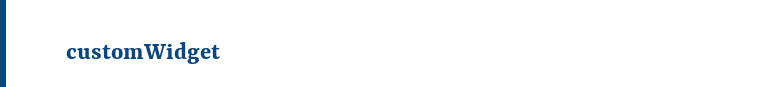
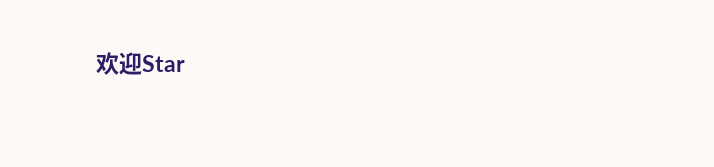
- customWidget
+ 欢迎Star

